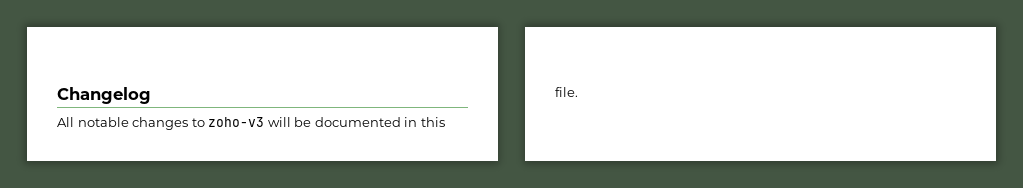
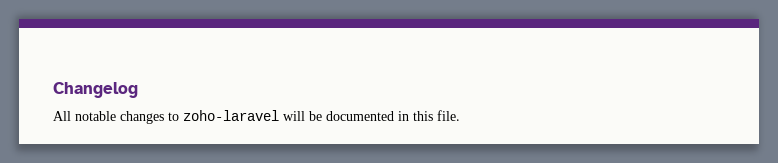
- All notable changes to zoho-v3 will be documented in this file.
+ All notable changes to zoho-laravel will be documented in this file.

